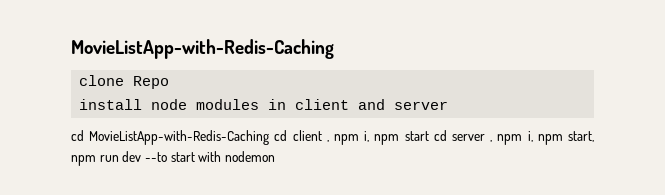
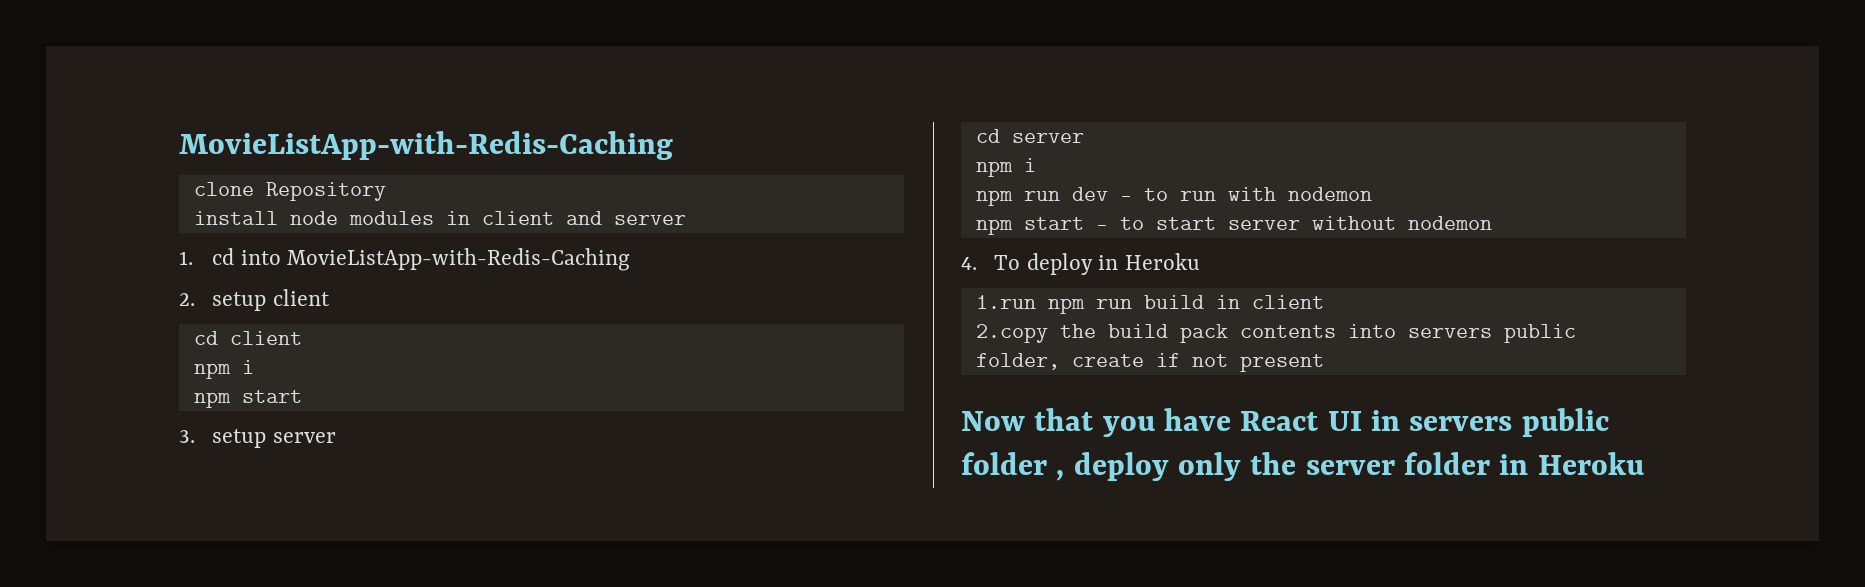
- clone Repo
+ clone Repository
- cd MovieListApp-with-Redis-Caching cd client , npm i, npm start cd server , npm i, npm start, npm run dev --to start with nodemon
+ 1. cd into MovieListApp-with-Redis-Caching
+ 2. setup client
+ cd client
+ npm i
+ npm start
+ 3. setup server
+ cd server
+ npm i
+ npm run dev - to run with nodemon
+ npm start - to start server without nodemon
+ 4. To deploy in Heroku
+ 1.run npm run build in client
+ 2.copy the build pack contents into servers public folder, create if not present
+ Now that you have React UI in servers public folder , deploy only the server folder in Heroku

